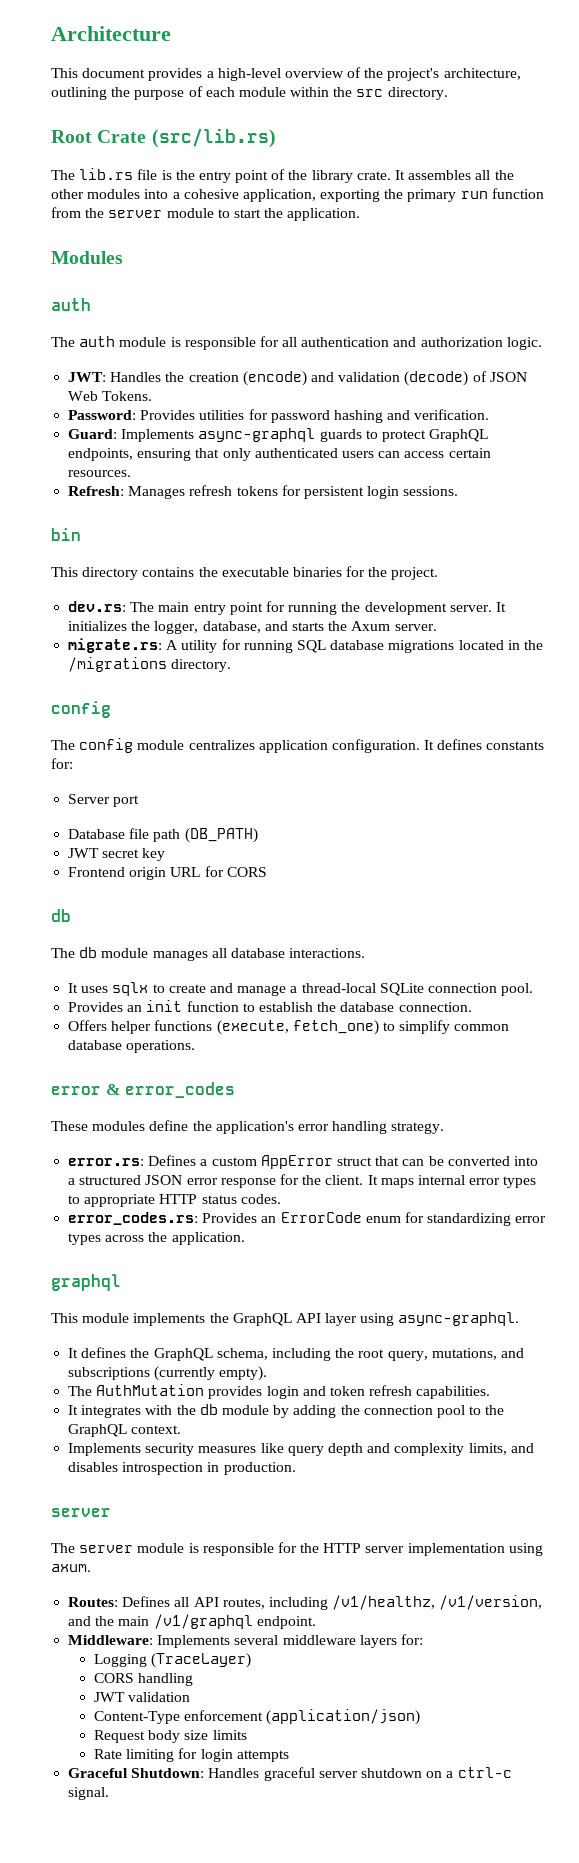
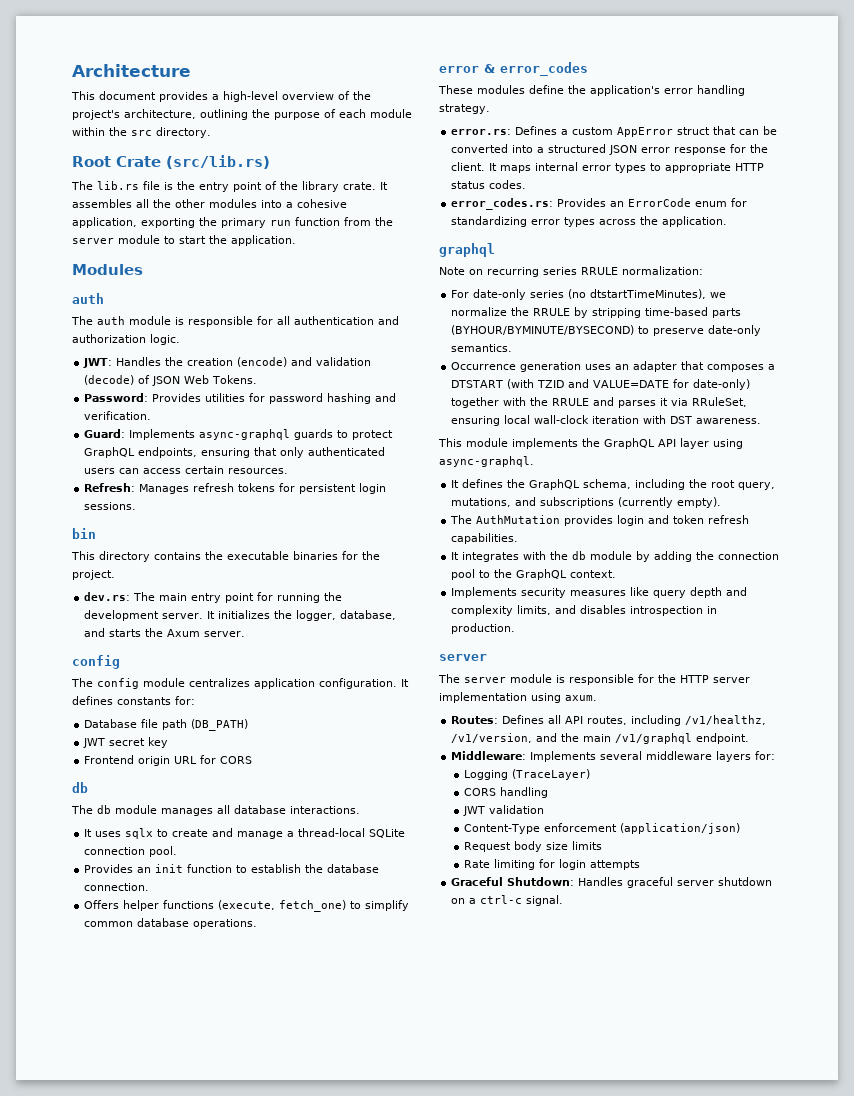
- migrate.rs: A utility for running SQL database migrations located in the /migrations directory.
- Server port
+ Note on recurring series RRULE normalization:
+ For date-only series (no dtstartTimeMinutes), we normalize the RRULE by stripping time-based parts (BYHOUR/BYMINUTE/BYSECOND) to preserve date-only semantics.
+ Occurrence generation uses an adapter that composes a DTSTART (with TZID and VALUE=DATE for date-only) together with the RRULE and parses it via RRuleSet, ensuring local wall-clock iteration with DST awareness.

